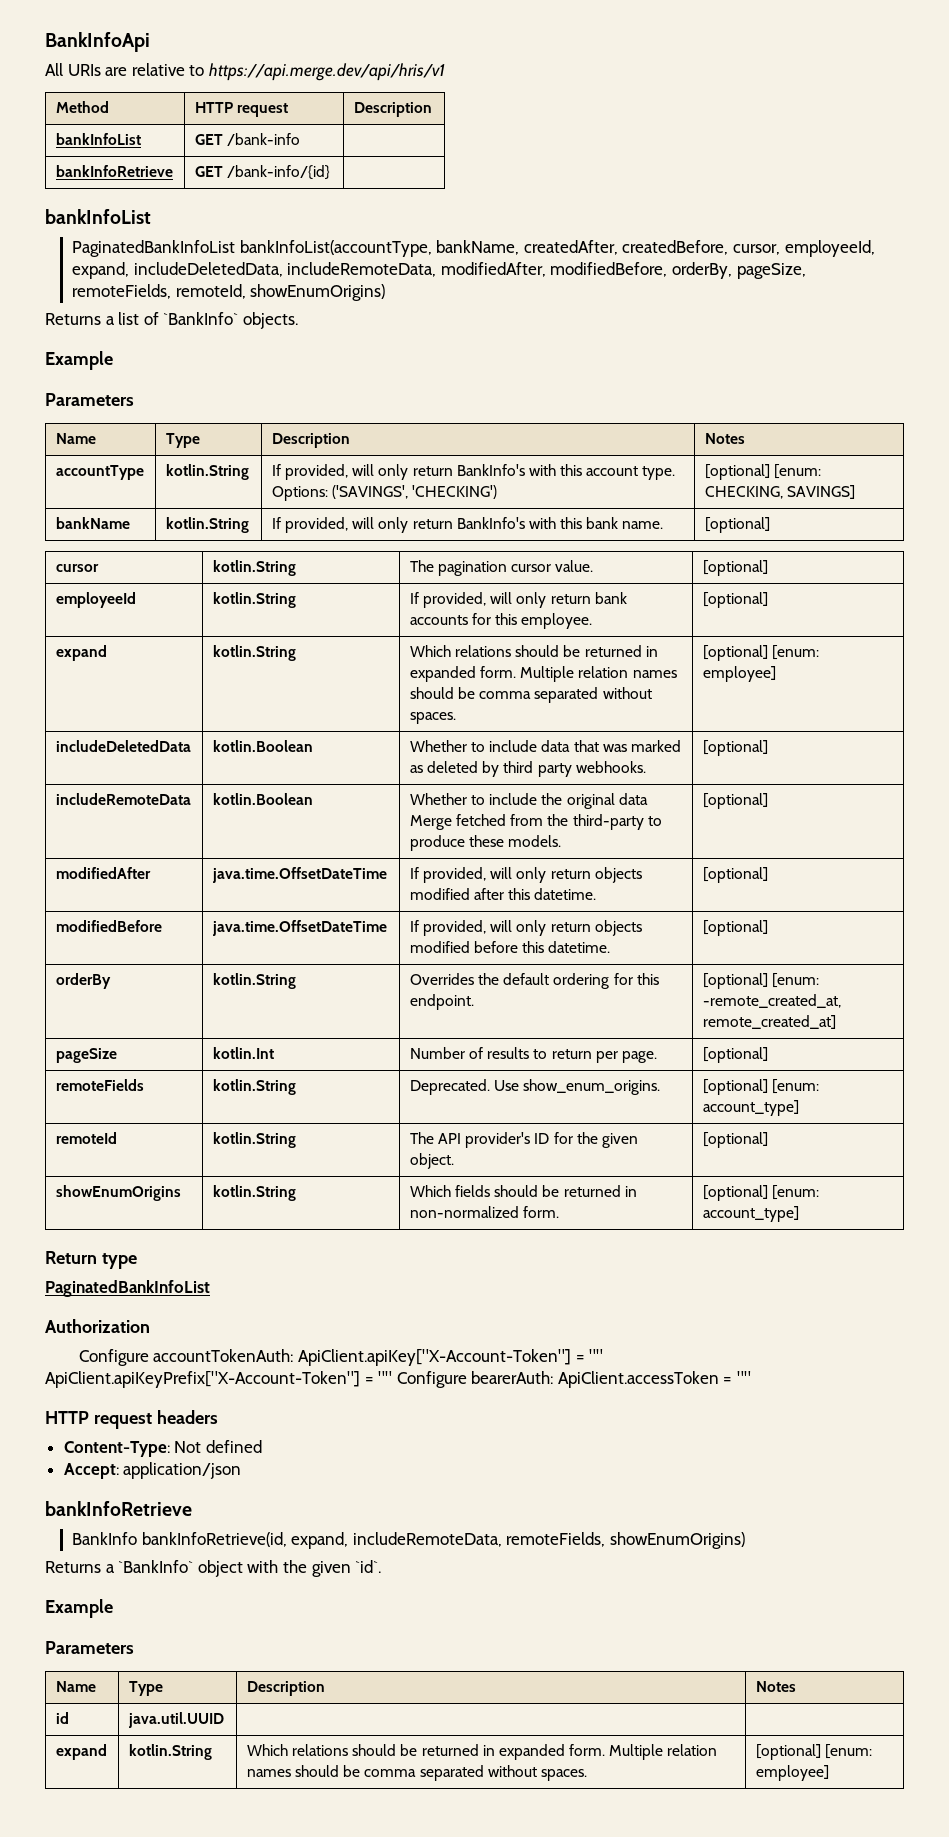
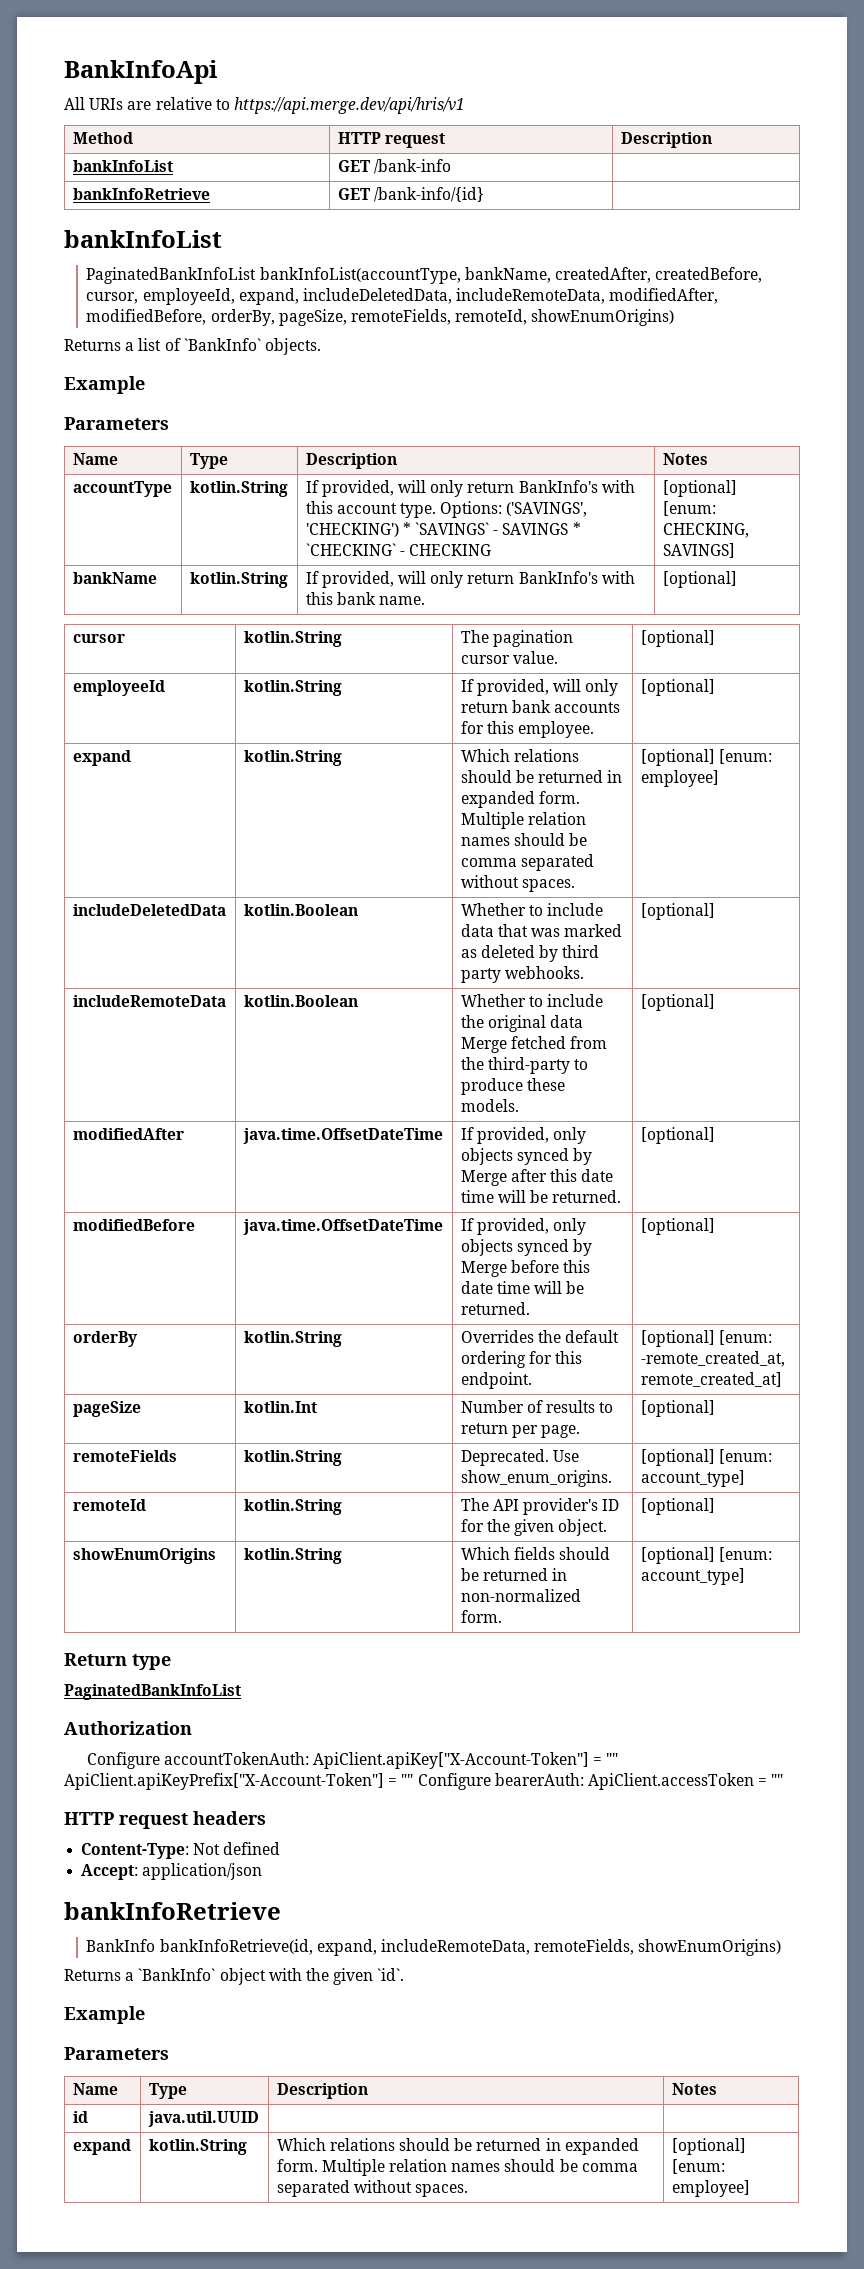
- accountType | kotlin.String | If provided, will only return BankInfo's with this account type. Options: ('SAVINGS', 'CHECKING') | [optional] [enum: CHECKING, SAVINGS]
+ accountType | kotlin.String | If provided, will only return BankInfo's with this account type. Options: ('SAVINGS', 'CHECKING') * `SAVINGS` - SAVINGS * `CHECKING` - CHECKING | [optional] [enum: CHECKING, SAVINGS]
- modifiedAfter | java.time.OffsetDateTime | If provided, will only return objects modified after this datetime. | [optional]
+ modifiedAfter | java.time.OffsetDateTime | If provided, only objects synced by Merge after this date time will be returned. | [optional]
- modifiedBefore | java.time.OffsetDateTime | If provided, will only return objects modified before this datetime. | [optional]
+ modifiedBefore | java.time.OffsetDateTime | If provided, only objects synced by Merge before this date time will be returned. | [optional]

